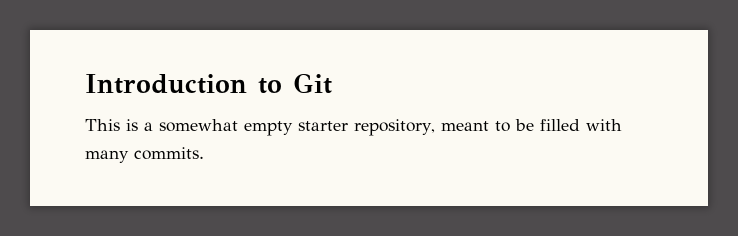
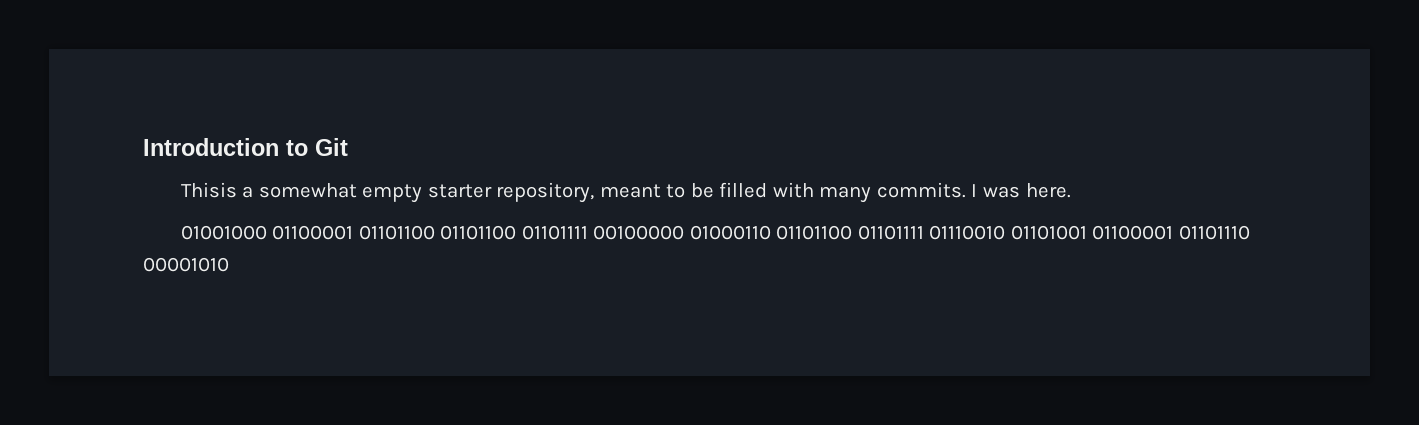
- This is a somewhat empty starter repository, meant to be filled with many commits.
+ Thisis a somewhat empty starter repository, meant to be filled with many commits.
+ I was here.
+ 01001000 01100001 01101100 01101100 01101111 00100000 01000110 01101100 01101111 01110010 01101001 01100001 01101110 00001010

